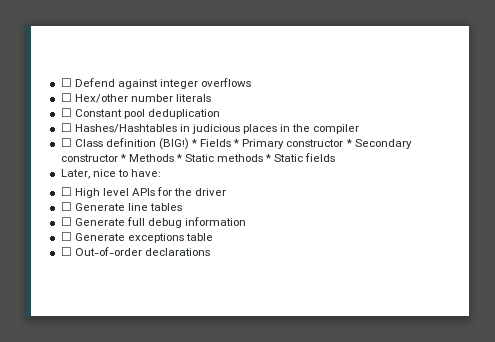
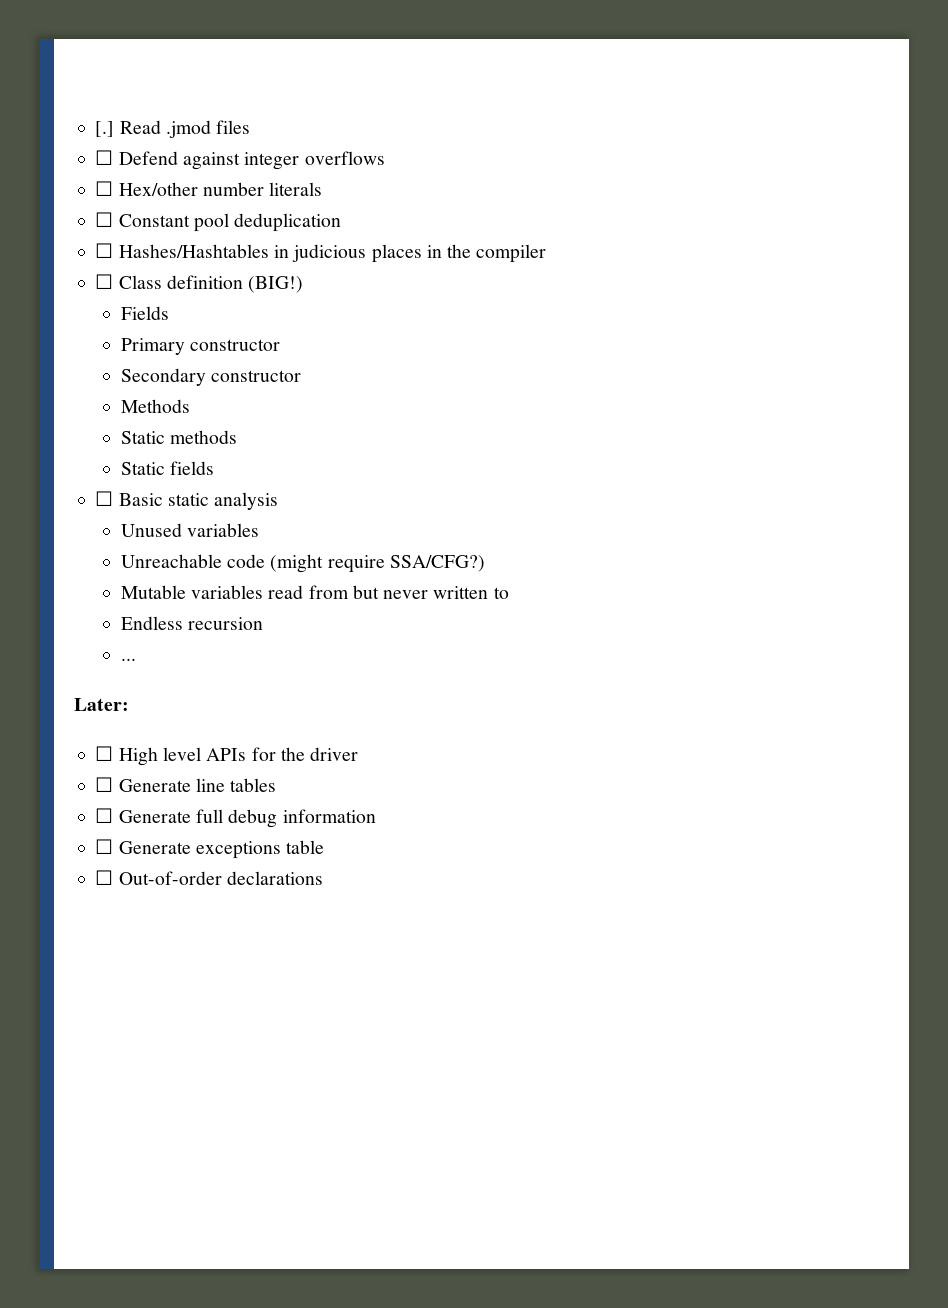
+ [.] Read .jmod files
- ☐ Class definition (BIG!) * Fields * Primary constructor * Secondary constructor * Methods * Static methods * Static fields
+ ☐ Class definition (BIG!)
+ Fields
+ Primary constructor
+ Secondary constructor
+ Methods
+ Static methods
+ Static fields
- Later, nice to have:
+ ☐ Basic static analysis
+ Unused variables
+ Unreachable code (might require SSA/CFG?)
+ Mutable variables read from but never written to
+ Endless recursion
+ ...
+ Later:

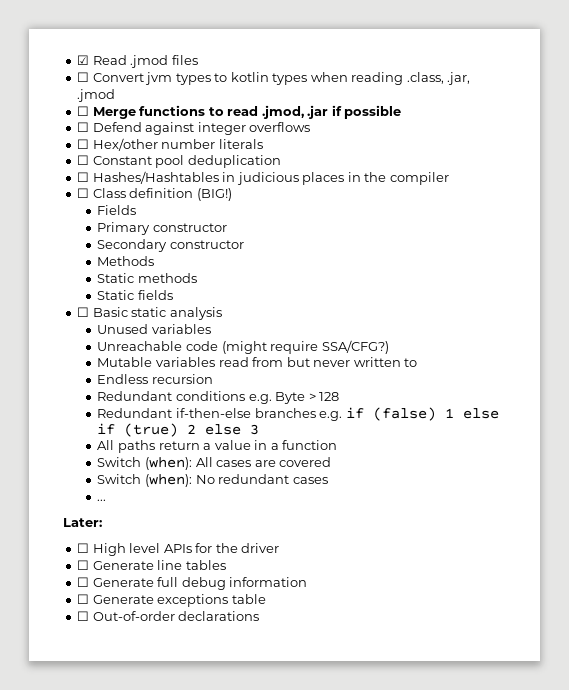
- [.] Read .jmod files
+ ☑ Read .jmod files
+ ☐ Convert jvm types to kotlin types when reading .class, .jar, .jmod
+ ☐ Merge functions to read .jmod, .jar if possible
+ Redundant conditions e.g. Byte > 128
+ Redundant if-then-else branches e.g. if (false) 1 else if (true) 2 else 3
+ All paths return a value in a function
+ Switch (when): All cases are covered
+ Switch (when): No redundant cases

